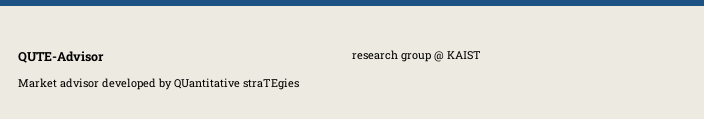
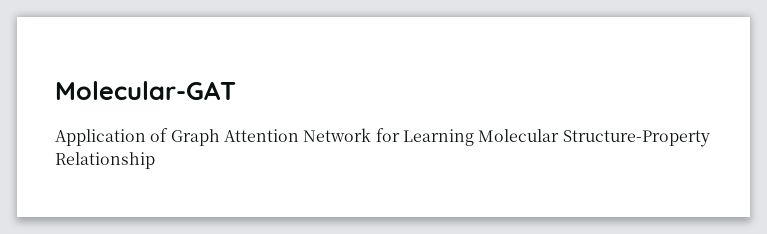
- QUTE-Advisor
- Market advisor developed by QUantitative straTEgies research group @ KAIST
+ Molecular-GAT
+ Application of Graph Attention Network for Learning Molecular Structure-Property Relationship

